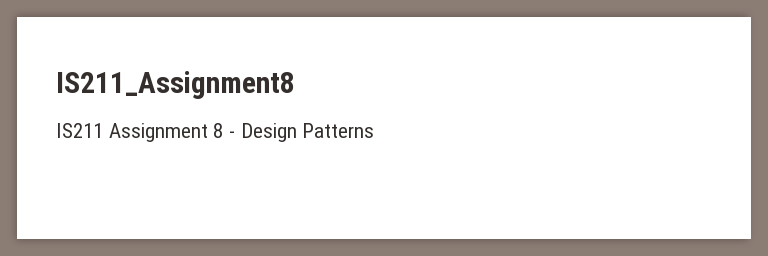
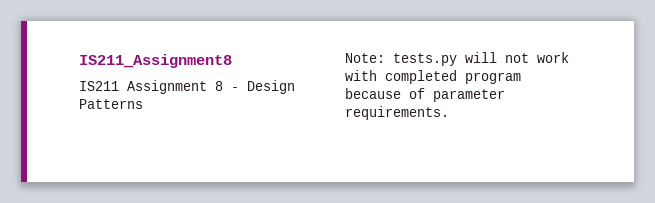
+ Note: tests.py will not work with completed program because of parameter requirements.

